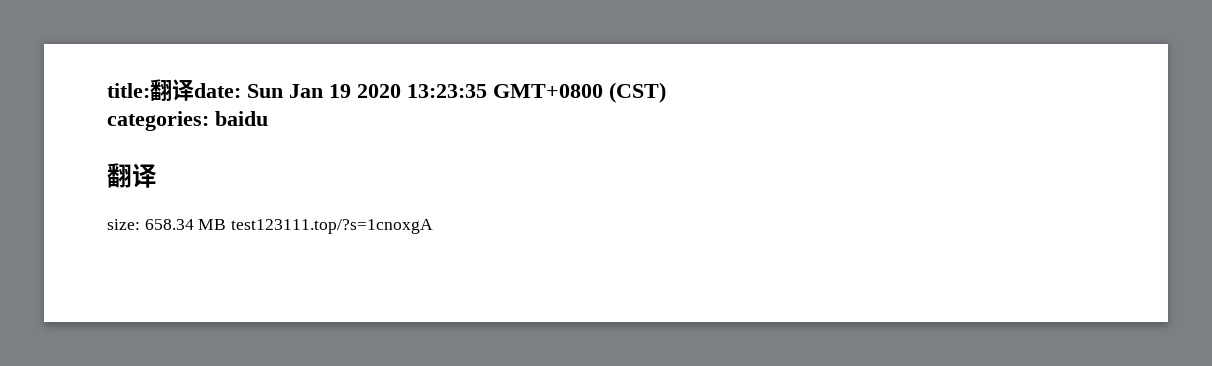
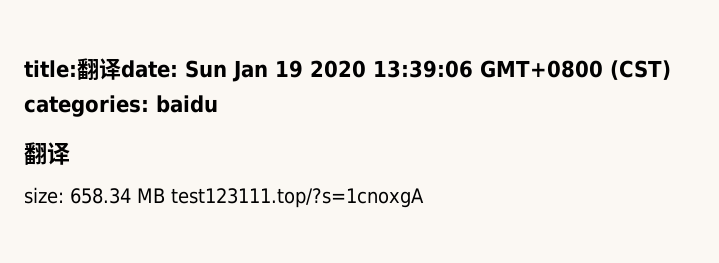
- title:翻译date: Sun Jan 19 2020 13:23:35 GMT+0800 (CST)
+ title:翻译date: Sun Jan 19 2020 13:39:06 GMT+0800 (CST)

